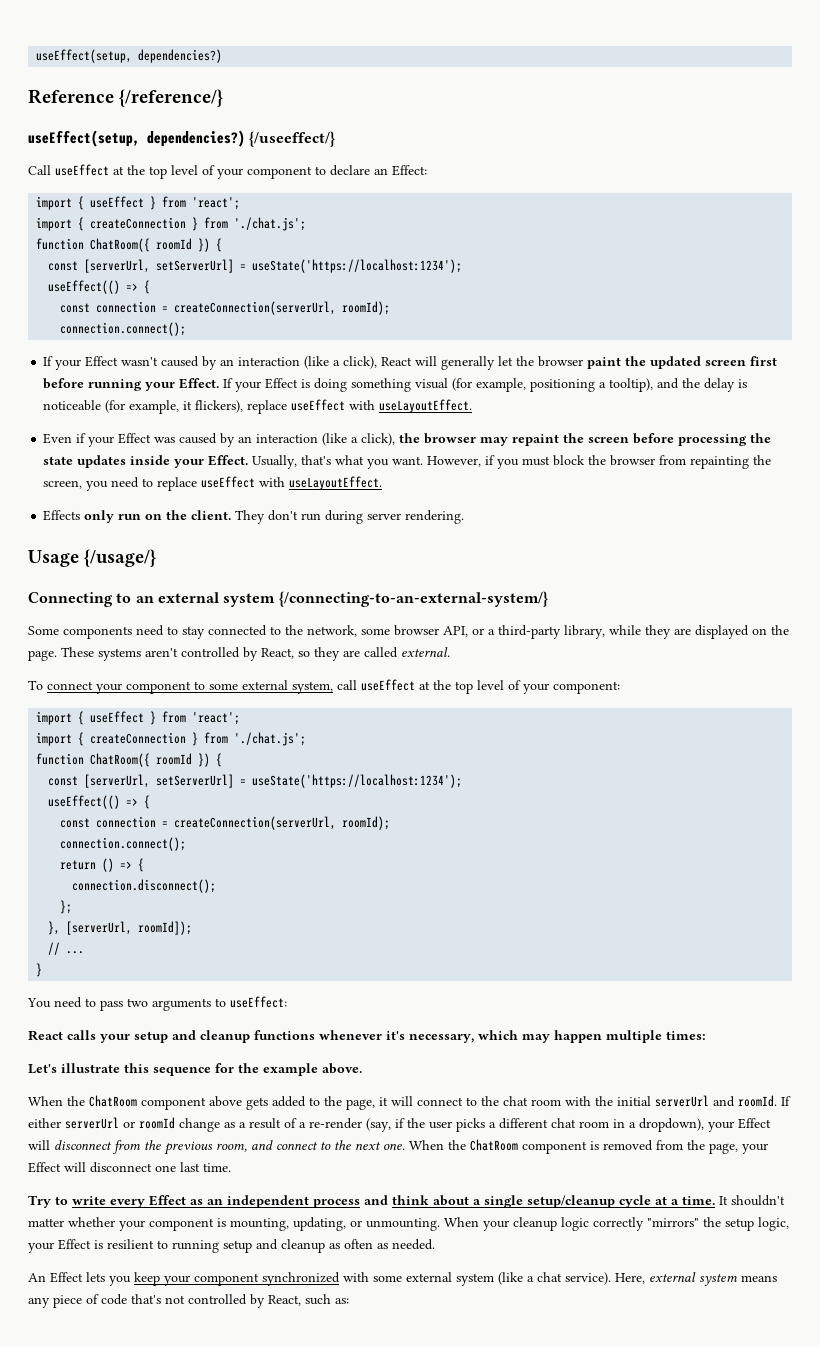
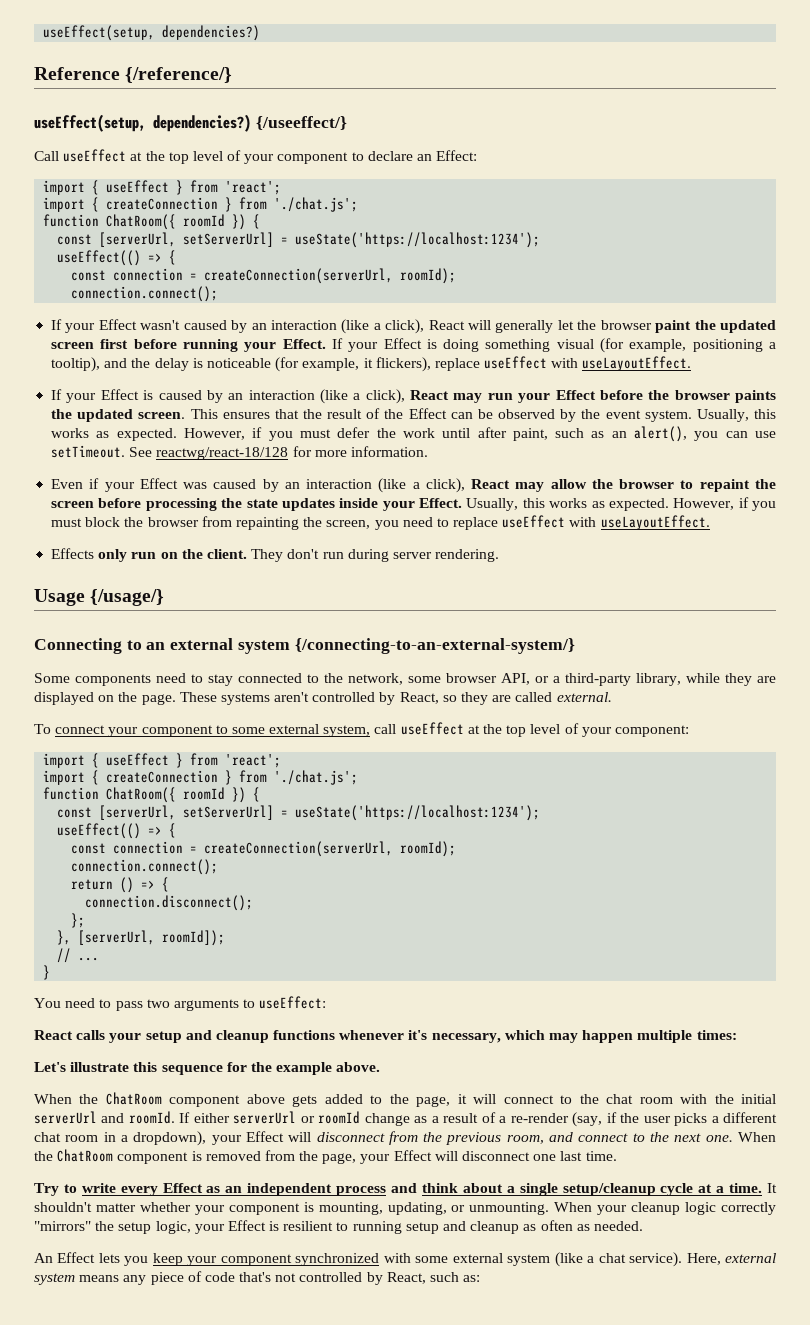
+ If your Effect is caused by an interaction (like a click), React may run your Effect before the browser paints the updated screen. This ensures that the result of the Effect can be observed by the event system. Usually, this works as expected. However, if you must defer the work until after paint, such as an alert(), you can use setTimeout. See reactwg/react-18/128 for more information.
- Even if your Effect was caused by an interaction (like a click), the browser may repaint the screen before processing the state updates inside your Effect. Usually, that's what you want.
+ Even if your Effect was caused by an interaction (like a click), React may allow the browser to repaint the screen before processing the state updates inside your Effect. Usually, this works as expected.

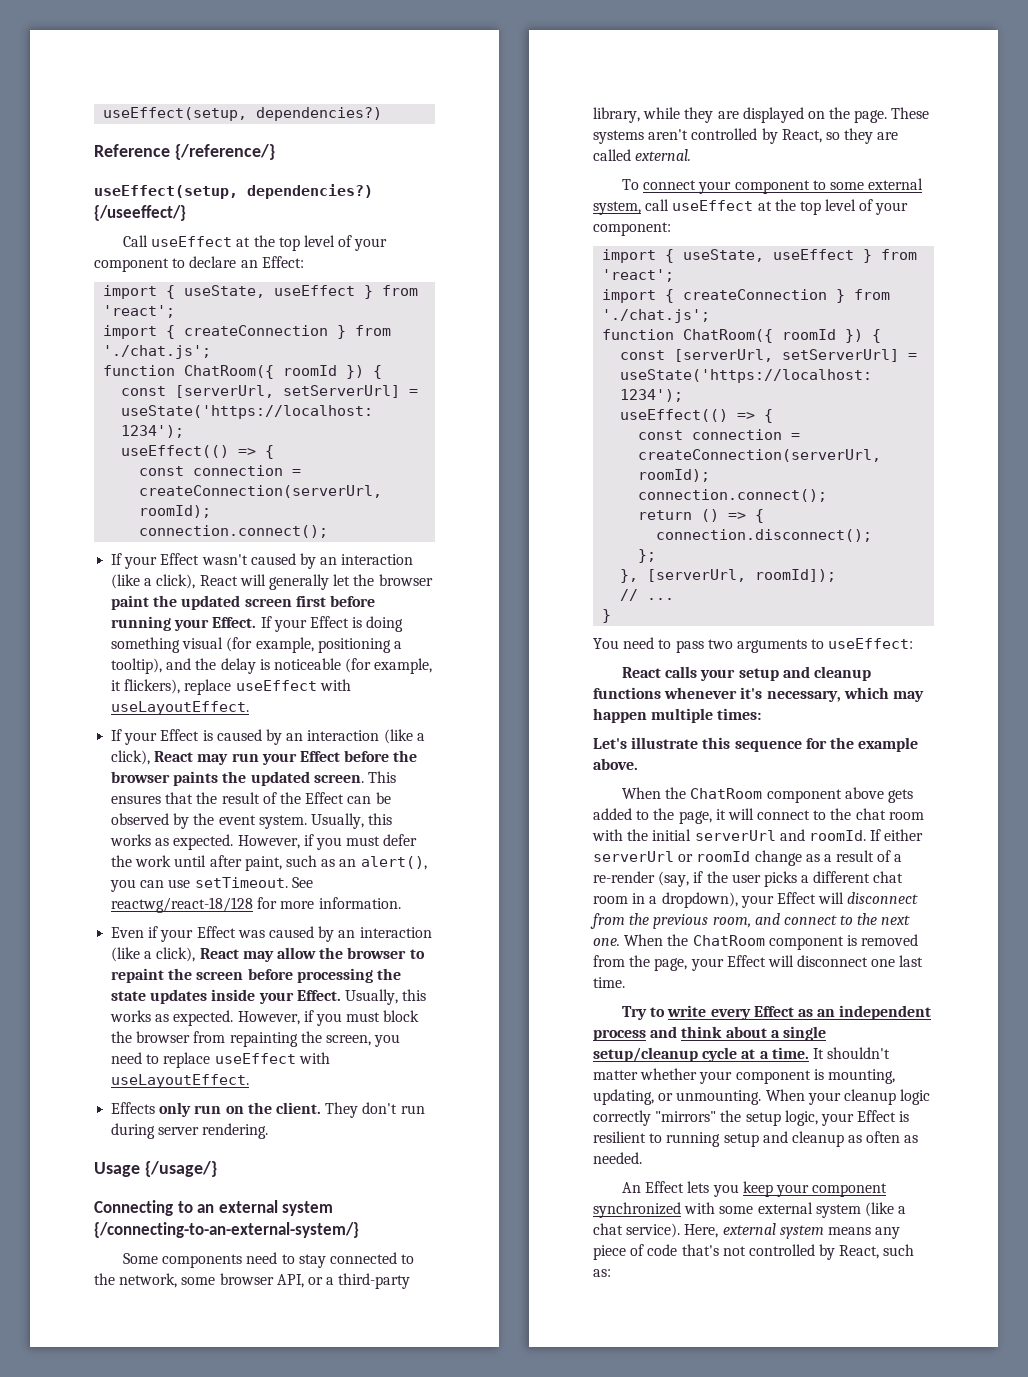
  Call useEffect at the top level of your component to declare an Effect:
- import { useEffect } from 'react';
+ import { useState, useEffect } from 'react';
  To connect your component to some external system, call useEffect at the top level of your component:
- import { useEffect } from 'react';
+ import { useState, useEffect } from 'react';

